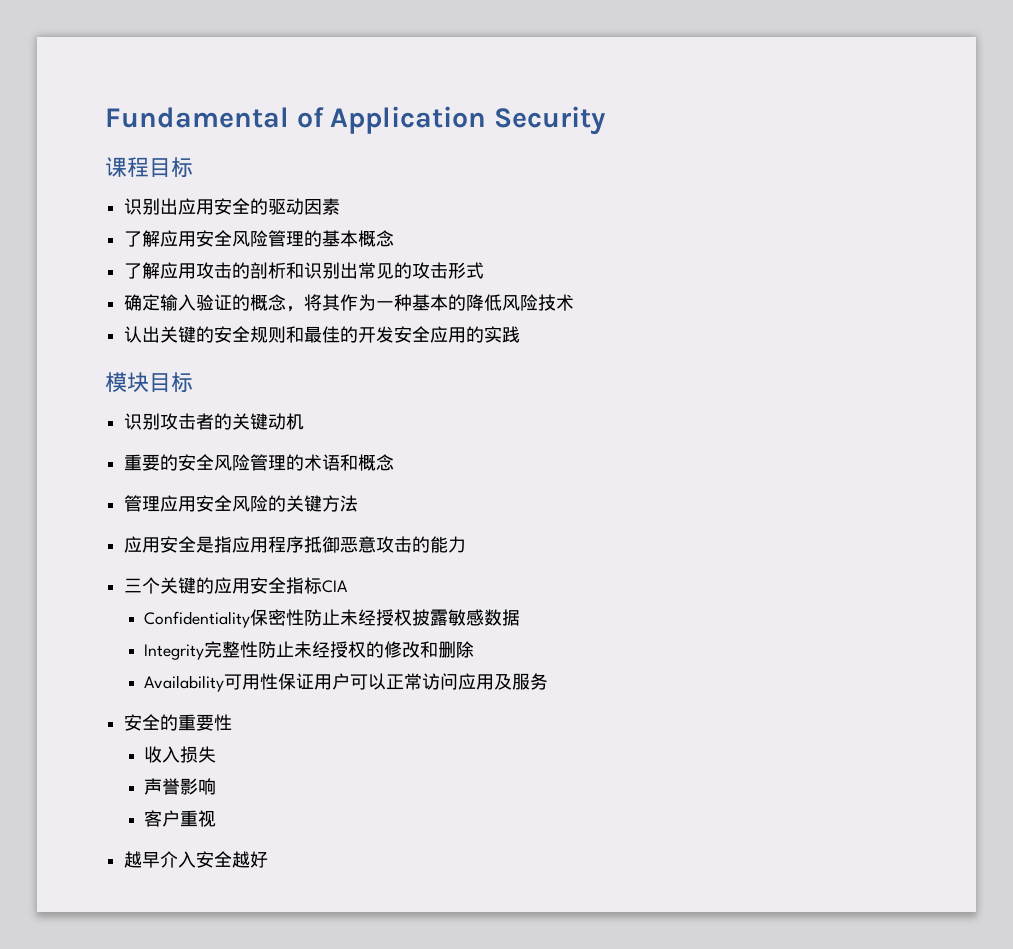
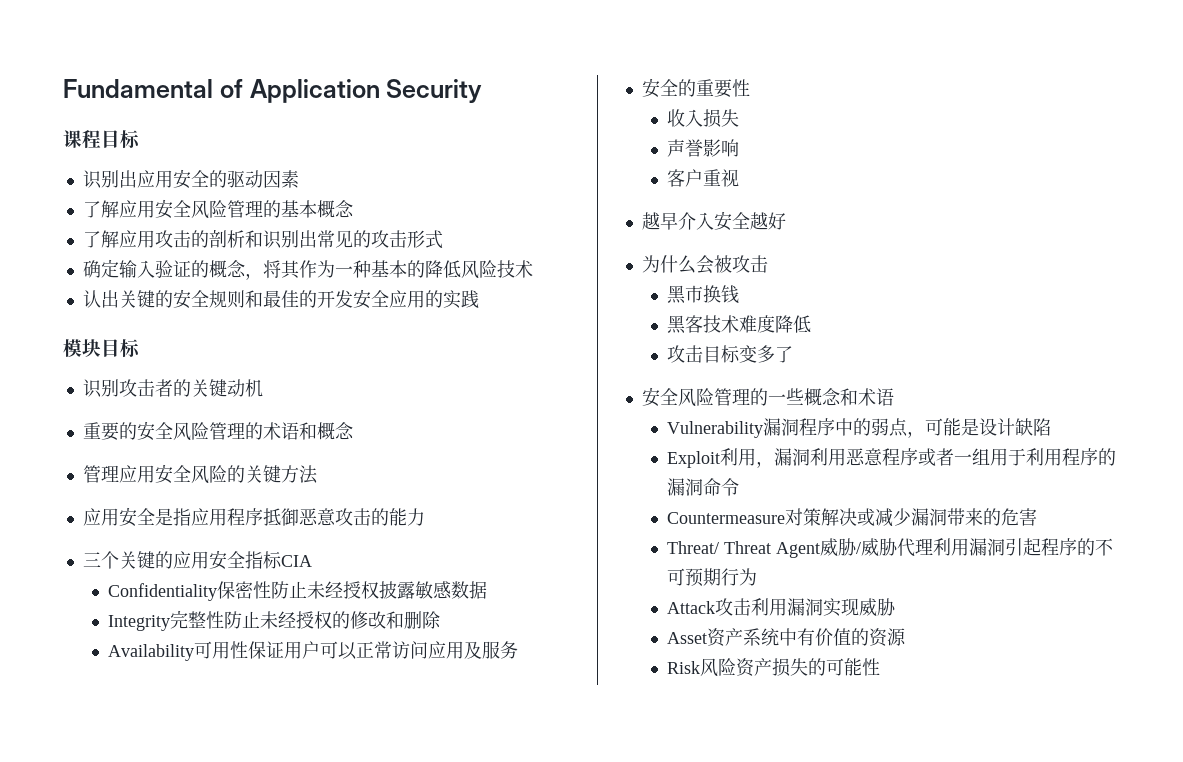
+ 为什么会被攻击
+ 黑市换钱
+ 黑客技术难度降低
+ 攻击目标变多了
+ 安全风险管理的一些概念和术语
+ Vulnerability漏洞程序中的弱点，可能是设计缺陷
+ Exploit利用，漏洞利用恶意程序或者一组用于利用程序的漏洞命令
+ Countermeasure对策解决或减少漏洞带来的危害
+ Threat/ Threat Agent威胁/威胁代理利用漏洞引起程序的不可预期行为
+ Attack攻击利用漏洞实现威胁
+ Asset资产系统中有价值的资源
+ Risk风险资产损失的可能性

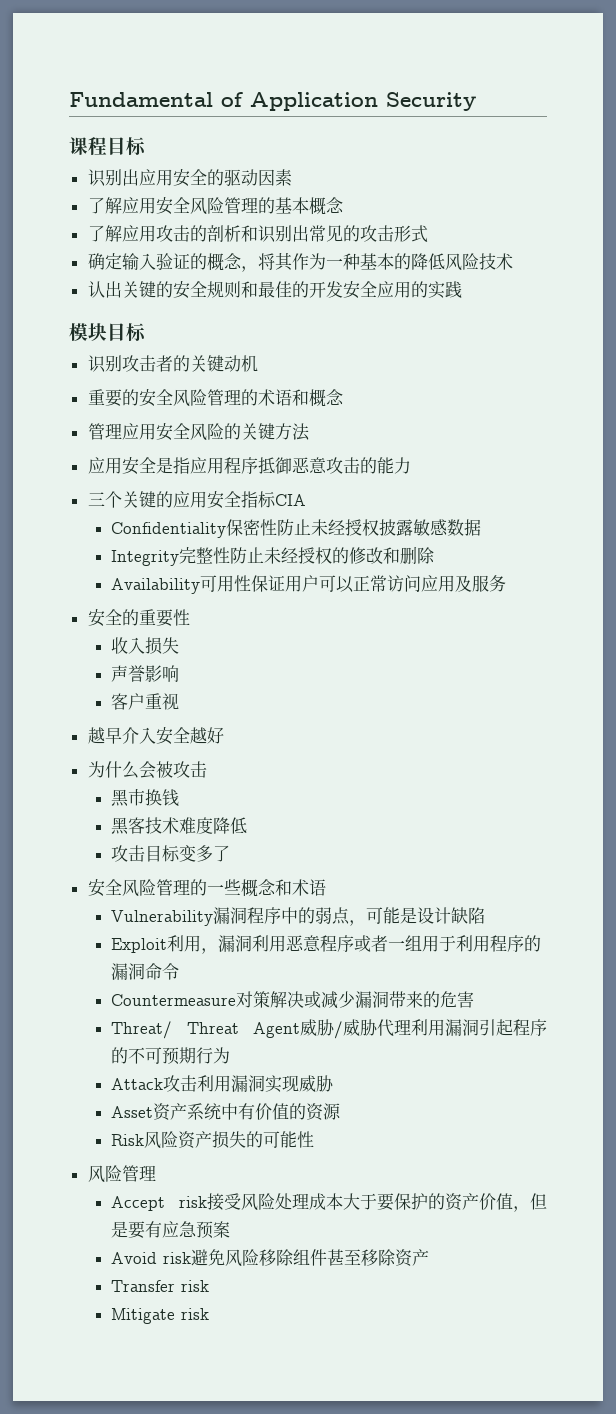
  Risk风险资产损失的可能性
+ 风险管理
+ Accept risk接受风险处理成本大于要保护的资产价值，但是要有应急预案
+ Avoid risk避免风险移除组件甚至移除资产
+ Transfer risk
+ Mitigate risk

